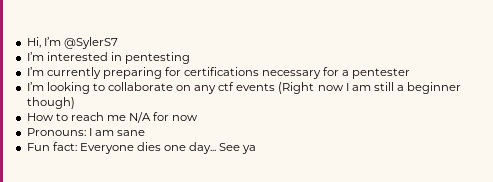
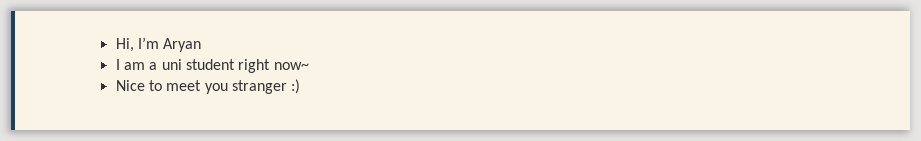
- Hi, I’m @SylerS7
- I’m interested in pentesting
- I’m currently preparing for certifications necessary for a pentester
- I’m looking to collaborate on any ctf events (Right now I am still a beginner though)
- How to reach me N/A for now
- Pronouns: I am sane
- Fun fact: Everyone dies one day... See ya
+ Hi, I’m Aryan
+ I am a uni student right now~
+ Nice to meet you stranger :)

